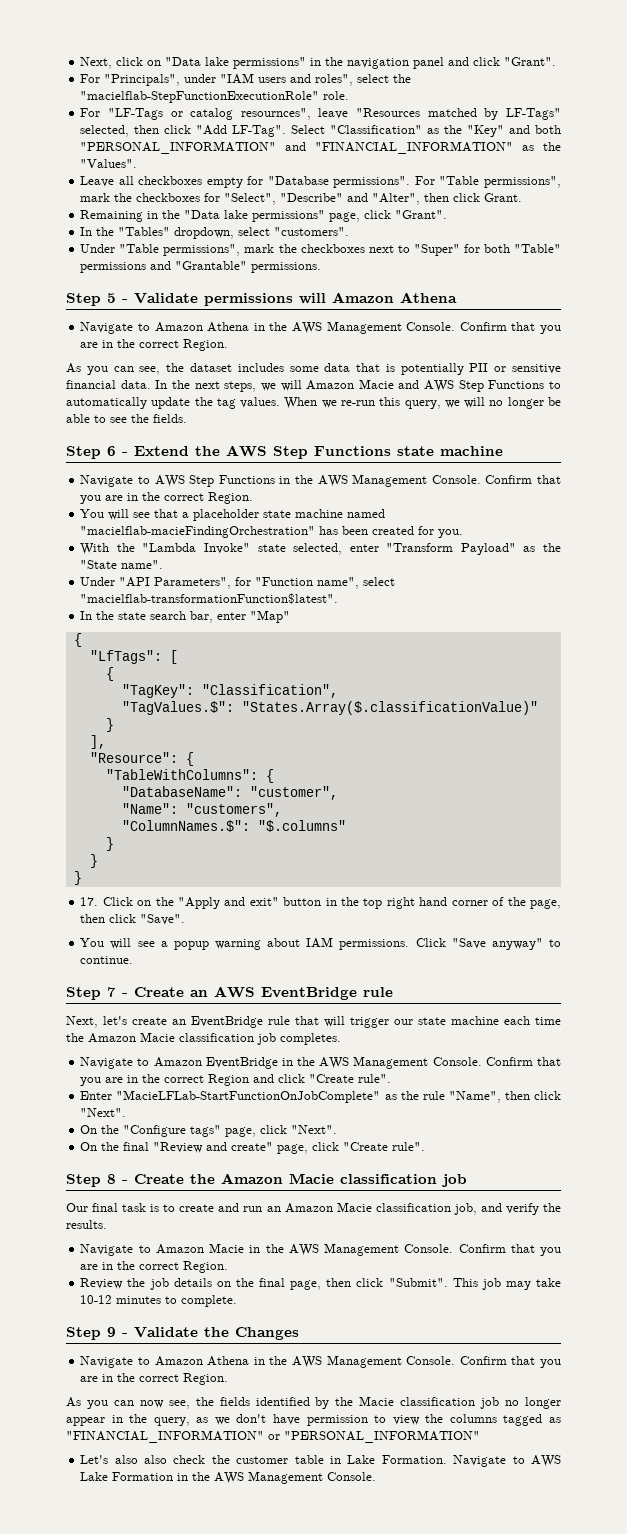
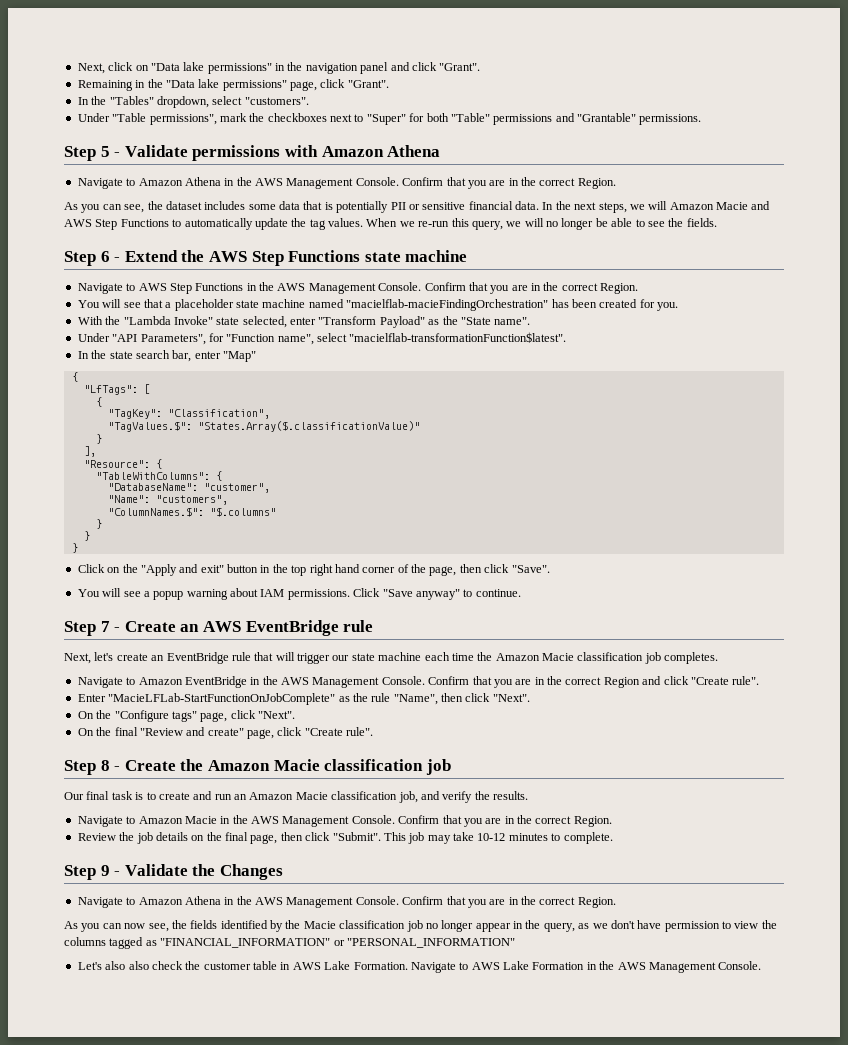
- For "Principals", under "IAM users and roles", select the "macielflab-StepFunctionExecutionRole" role.
- For "LF-Tags or catalog resournces", leave "Resources matched by LF-Tags" selected, then click "Add LF-Tag". Select "Classification" as the "Key" and both "PERSONAL_INFORMATION" and "FINANCIAL_INFORMATION" as the "Values".
- Leave all checkboxes empty for "Database permissions". For "Table permissions", mark the checkboxes for "Select", "Describe" and "Alter", then click Grant.
- Step 5 - Validate permissions will Amazon Athena
+ Step 5 - Validate permissions with Amazon Athena
- 17. Click on the "Apply and exit" button in the top right hand corner of the page, then click "Save".
+ Click on the "Apply and exit" button in the top right hand corner of the page, then click "Save".
- Let's also also check the customer table in Lake Formation.
+ Let's also also check the customer table in AWS Lake Formation.

